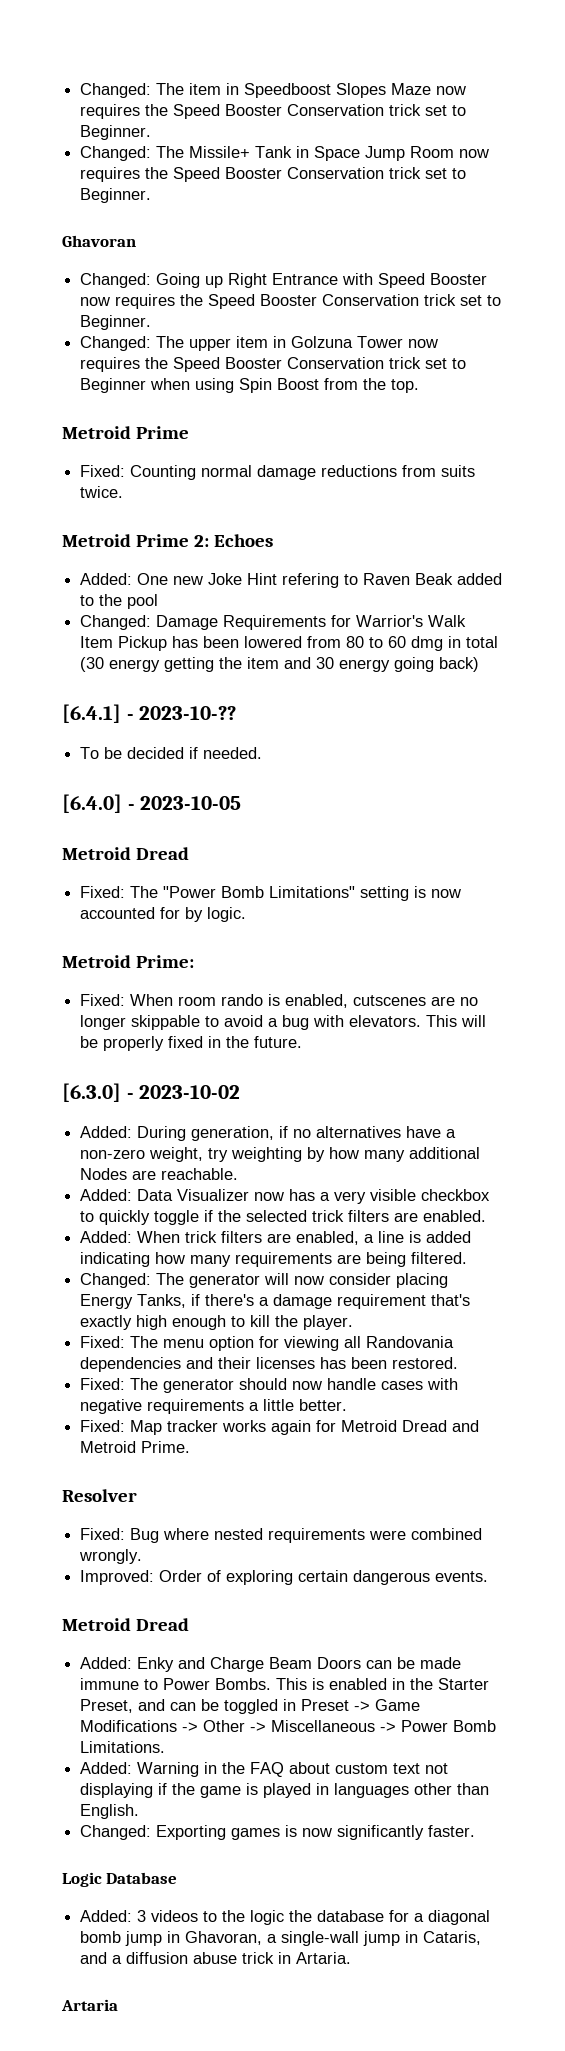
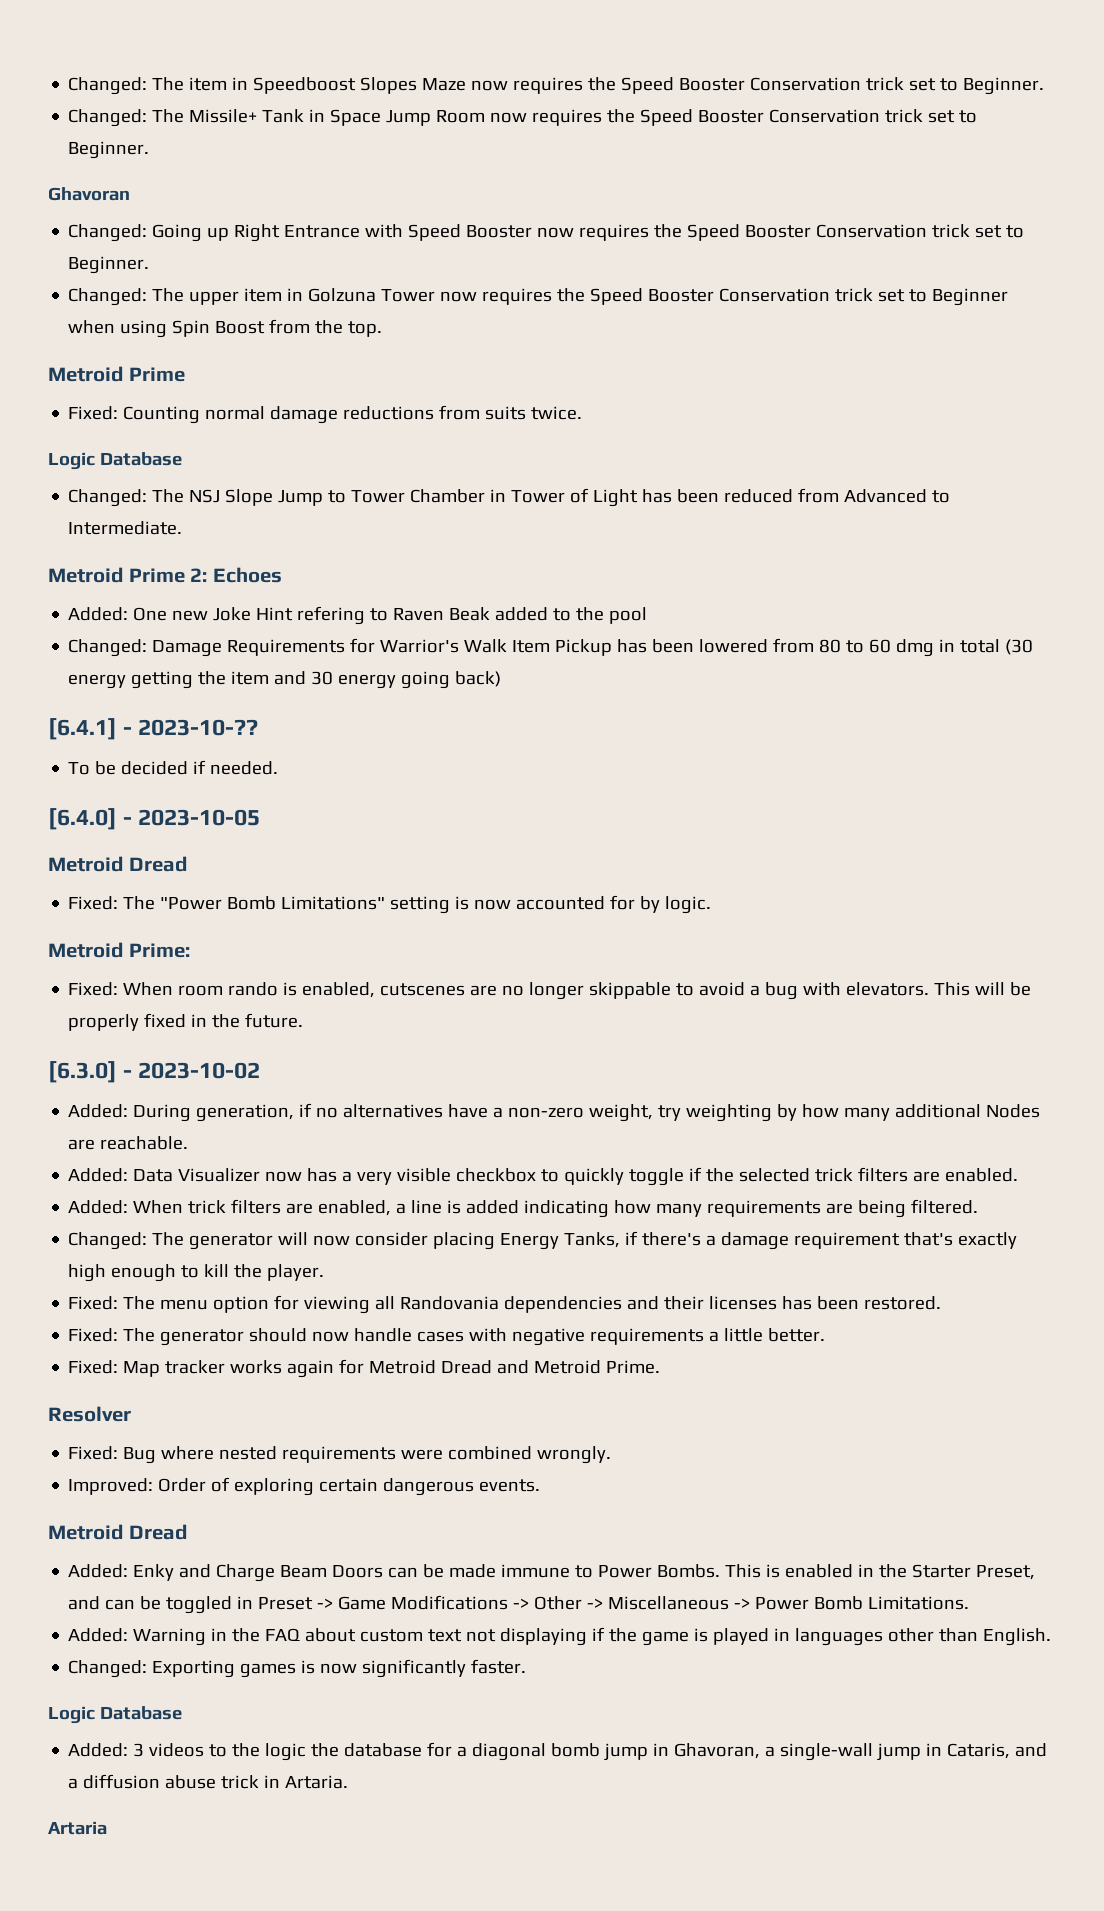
  Fixed: Counting normal damage reductions from suits twice.
+ Logic Database
+ Changed: The NSJ Slope Jump to Tower Chamber in Tower of Light has been reduced from Advanced to Intermediate.

